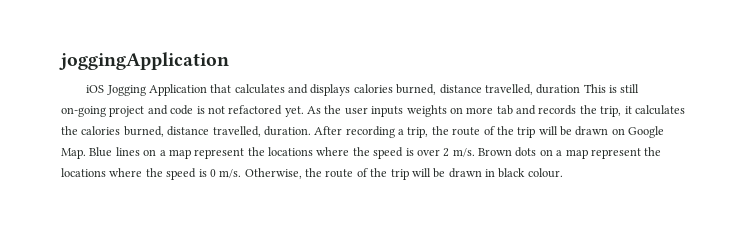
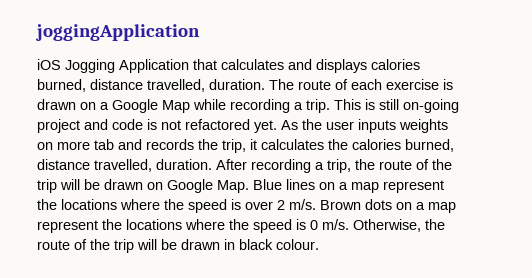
- iOS Jogging Application that calculates and displays calories burned, distance travelled, duration This is still on-going project and code is not refactored yet.
+ iOS Jogging Application that calculates and displays calories burned, distance travelled, duration. The route of each exercise is drawn on a Google Map while recording a trip. This is still on-going project and code is not refactored yet.

